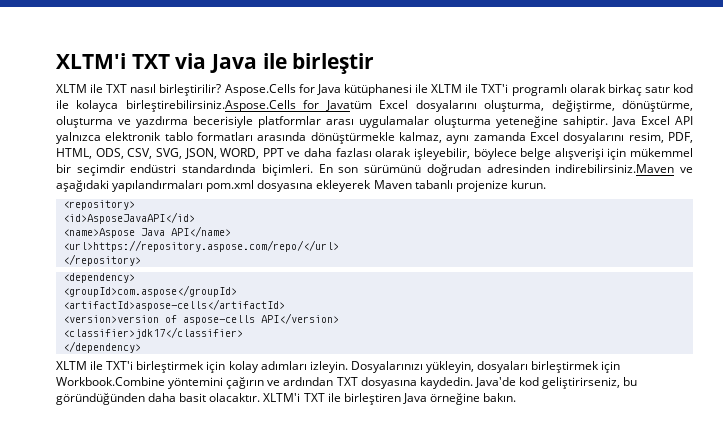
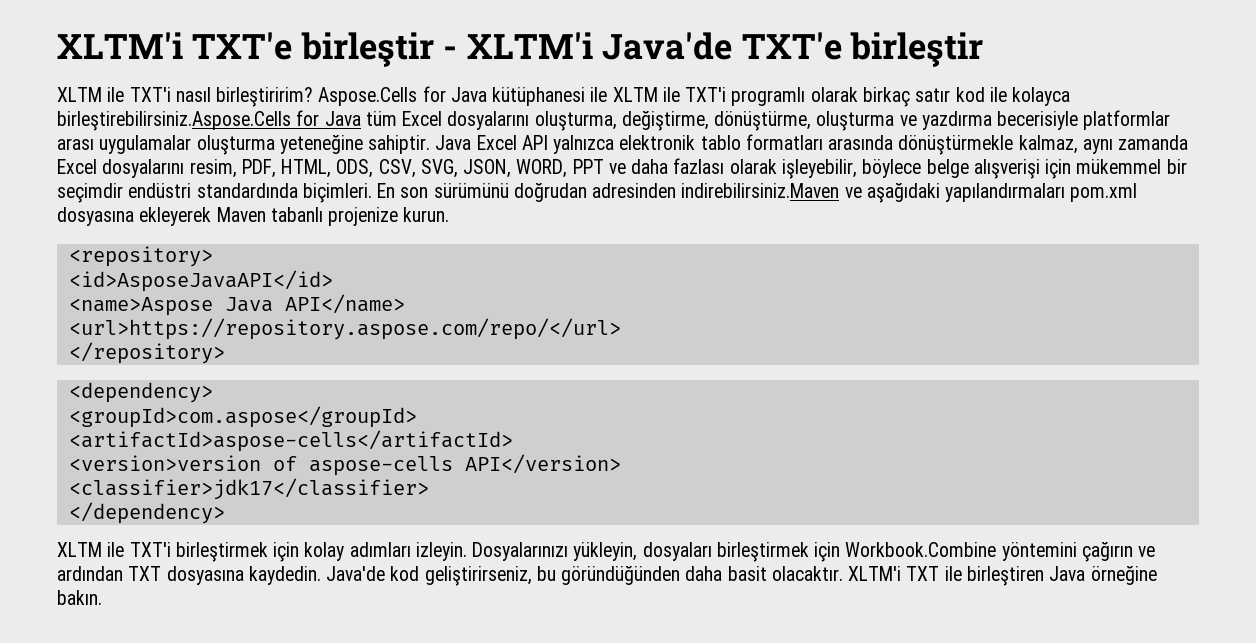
- XLTM'i TXT via Java ile birleştir
+ XLTM'i TXT'e birleştir - XLTM'i Java'de TXT'e birleştir
- XLTM ile TXT nasıl birleştirilir?
+ XLTM ile TXT'i nasıl birleştiririm?
- Aspose.Cells for Java kütüphanesi ile XLTM ile TXT'i programlı olarak birkaç satır kod ile kolayca birleştirebilirsiniz.Aspose.Cells for Javatüm Excel dosyalarını oluşturma, değiştirme, dönüştürme, oluşturma ve yazdırma becerisiyle platformlar arası uygulamalar oluşturma yeteneğine sahiptir.
+ Aspose.Cells for Java kütüphanesi ile XLTM ile TXT'i programlı olarak birkaç satır kod ile kolayca birleştirebilirsiniz.Aspose.Cells for Java tüm Excel dosyalarını oluşturma, değiştirme, dönüştürme, oluşturma ve yazdırma becerisiyle platformlar arası uygulamalar oluşturma yeteneğine sahiptir.

